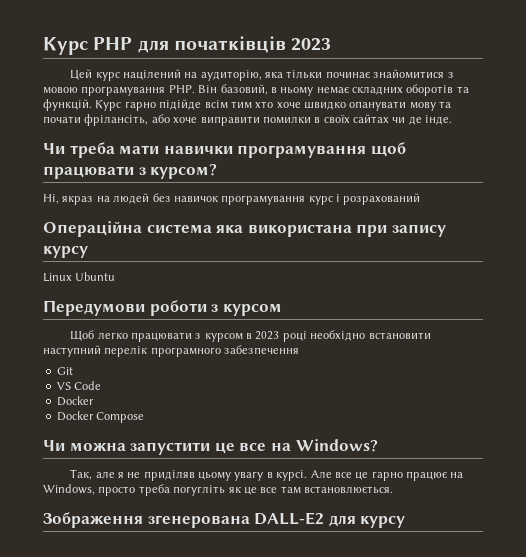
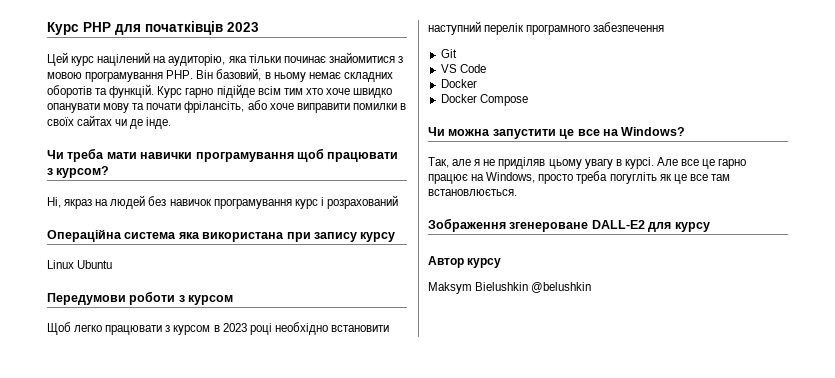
- Зображення згенерована DALL-E2 для курсу
+ Зображення згенероване DALL-E2 для курсу
+ Автор курсу
+ Maksym Bielushkin @belushkin

